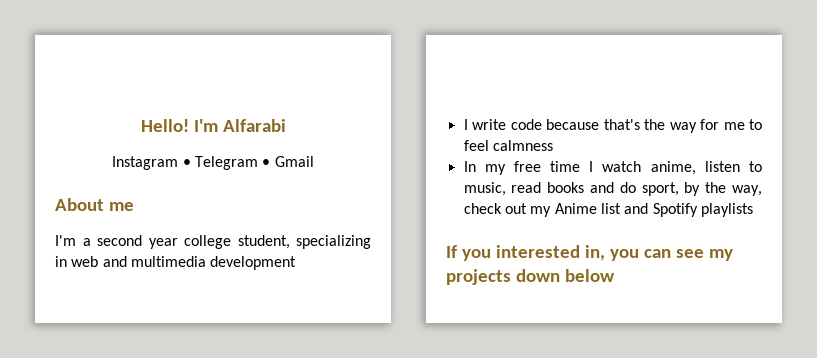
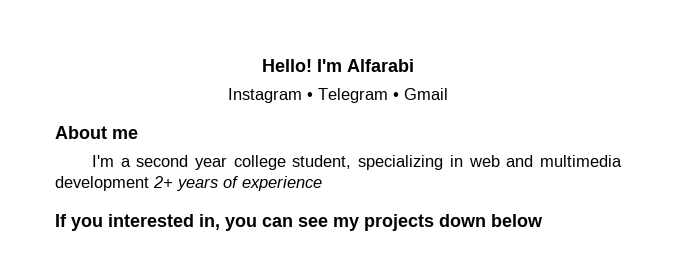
- I'm a second year college student, specializing in web and multimedia development
- I write code because that's the way for me to feel calmness
- In my free time I watch anime, listen to music, read books and do sport, by the way, check out my Anime list and Spotify playlists
+ I'm a second year college student, specializing in web and multimedia development 2+ years of experience

